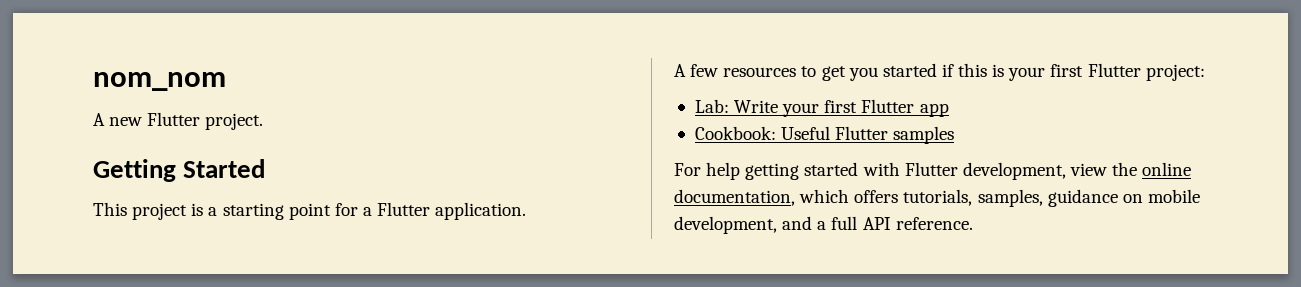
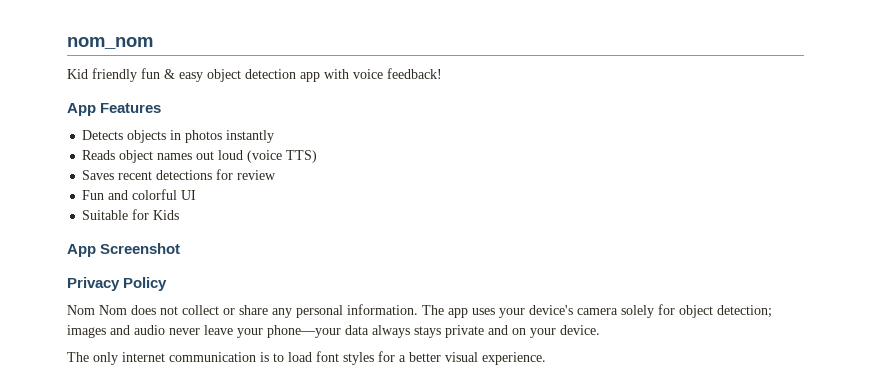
- A new Flutter project.
- Getting Started
- This project is a starting point for a Flutter application.
- A few resources to get you started if this is your first Flutter project:
- Lab: Write your first Flutter app
- Cookbook: Useful Flutter samples
- For help getting started with Flutter development, view the online documentation, which offers tutorials, samples, guidance on mobile development, and a full API reference.
+ Kid friendly fun & easy object detection app with voice feedback!
+ App Features
+ Detects objects in photos instantly
+ Reads object names out loud (voice TTS)
+ Saves recent detections for review
+ Fun and colorful UI
+ Suitable for Kids
+ App Screenshot
+ Privacy Policy
+ Nom Nom does not collect or share any personal information. The app uses your device's camera solely for object detection; images and audio never leave your phone—your data always stays private and on your device.
+ The only internet communication is to load font styles for a better visual experience.

